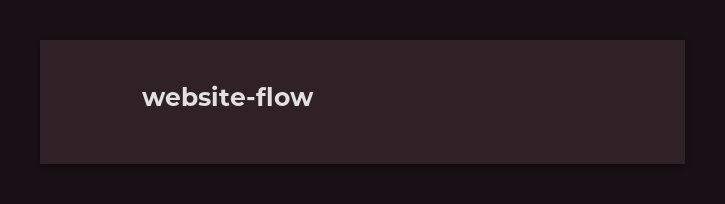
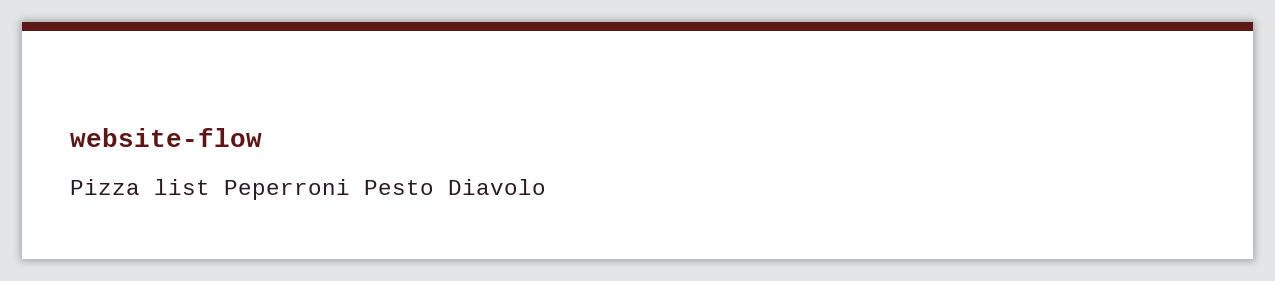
+ Pizza list Peperroni Pesto Diavolo

